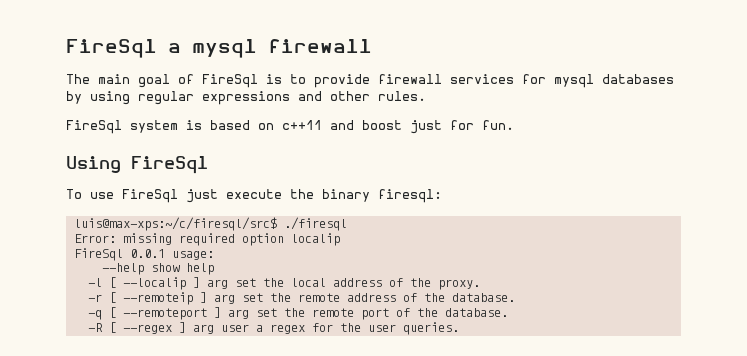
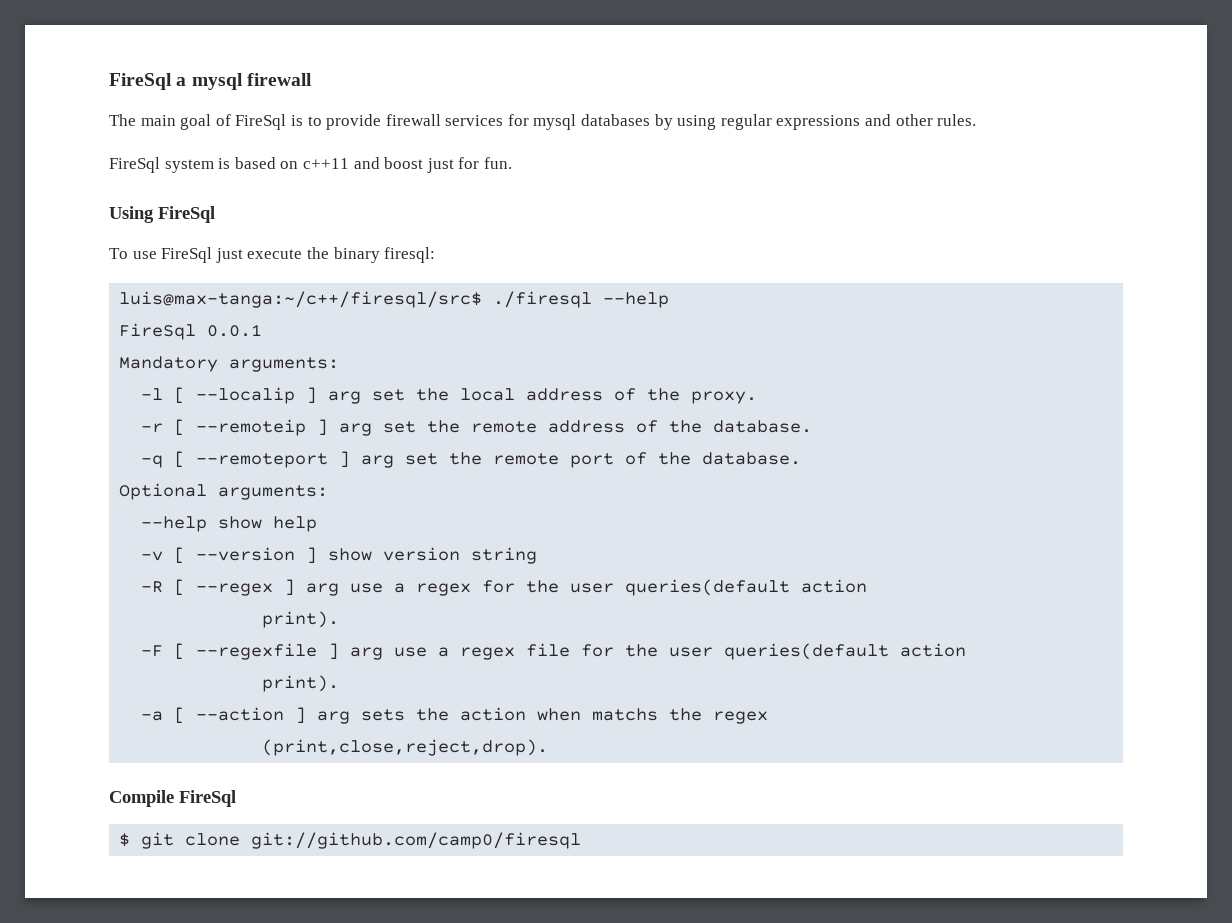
- luis@max-xps:~/c/firesql/src$ ./firesql
- Error: missing required option localip
- FireSql 0.0.1 usage:
- --help show help
+ luis@max-tanga:~/c++/firesql/src$ ./firesql --help
+ FireSql 0.0.1
+ Mandatory arguments:
+ Optional arguments:
+ --help show help
+ -v [ --version ] show version string
- -R [ --regex ] arg user a regex for the user queries.
+ -R [ --regex ] arg use a regex for the user queries(default action
+ print).
+ -F [ --regexfile ] arg use a regex file for the user queries(default action
+ print).
+ -a [ --action ] arg sets the action when matchs the regex
+ (print,close,reject,drop).
+ Compile FireSql
+ $ git clone git://github.com/camp0/firesql

